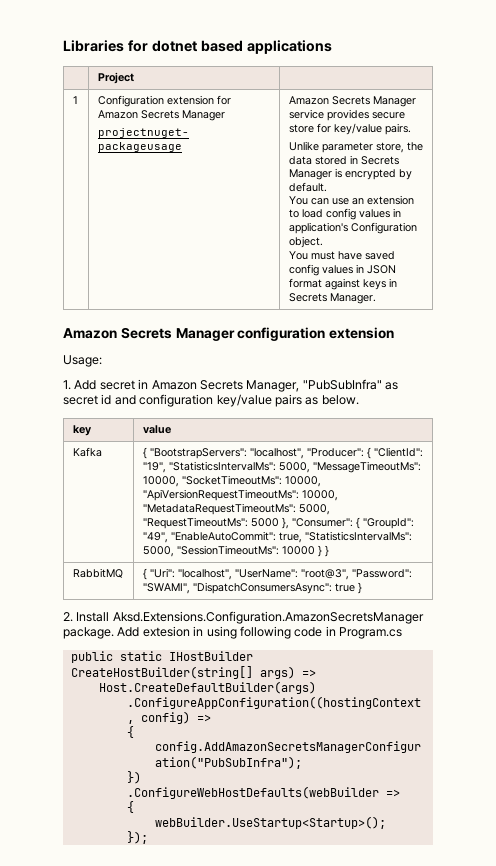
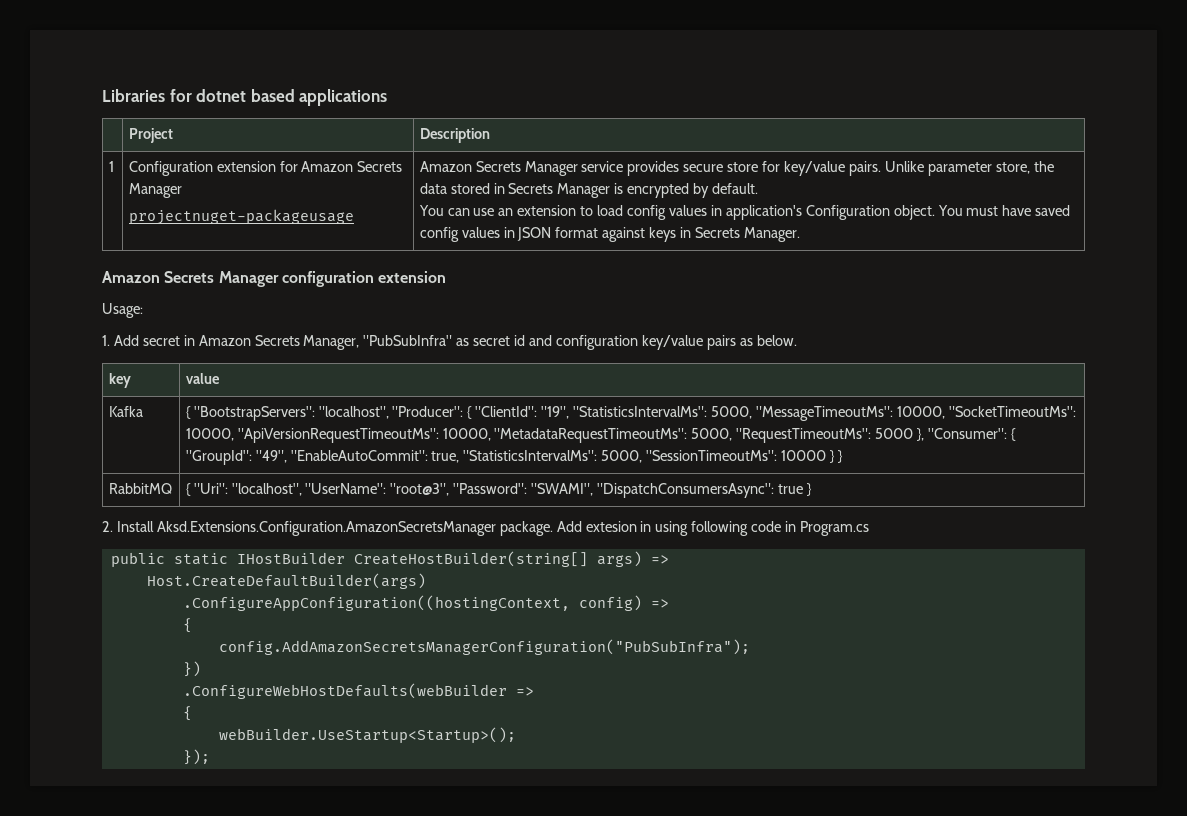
- | Project |
+ | Project | Description
- Amazon Secrets Manager service provides secure store for key/value pairs.
- Unlike parameter store, the data stored in Secrets Manager is encrypted by default.
+ Amazon Secrets Manager service provides secure store for key/value pairs. Unlike parameter store, the data stored in Secrets Manager is encrypted by default.
- You can use an extension to load config values in application's Configuration object.
- You must have saved config values in JSON format against keys in Secrets Manager.
+ You can use an extension to load config values in application's Configuration object. You must have saved config values in JSON format against keys in Secrets Manager.

